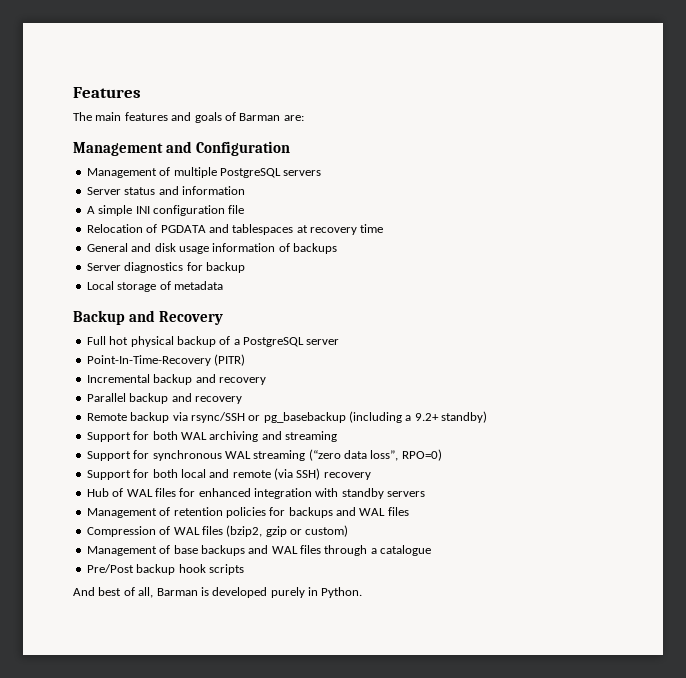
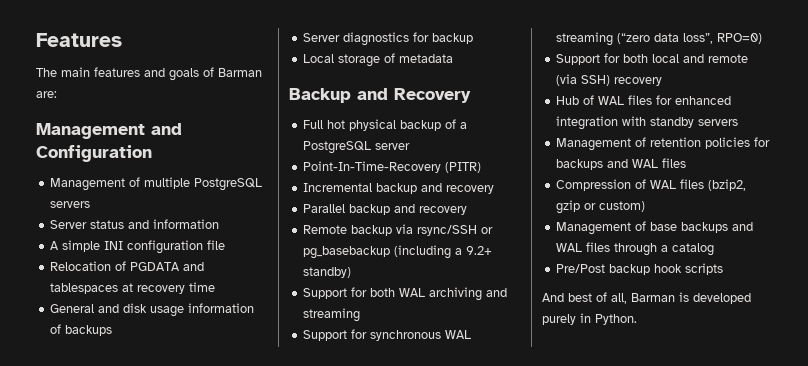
- Management of base backups and WAL files through a catalogue
+ Management of base backups and WAL files through a catalog

